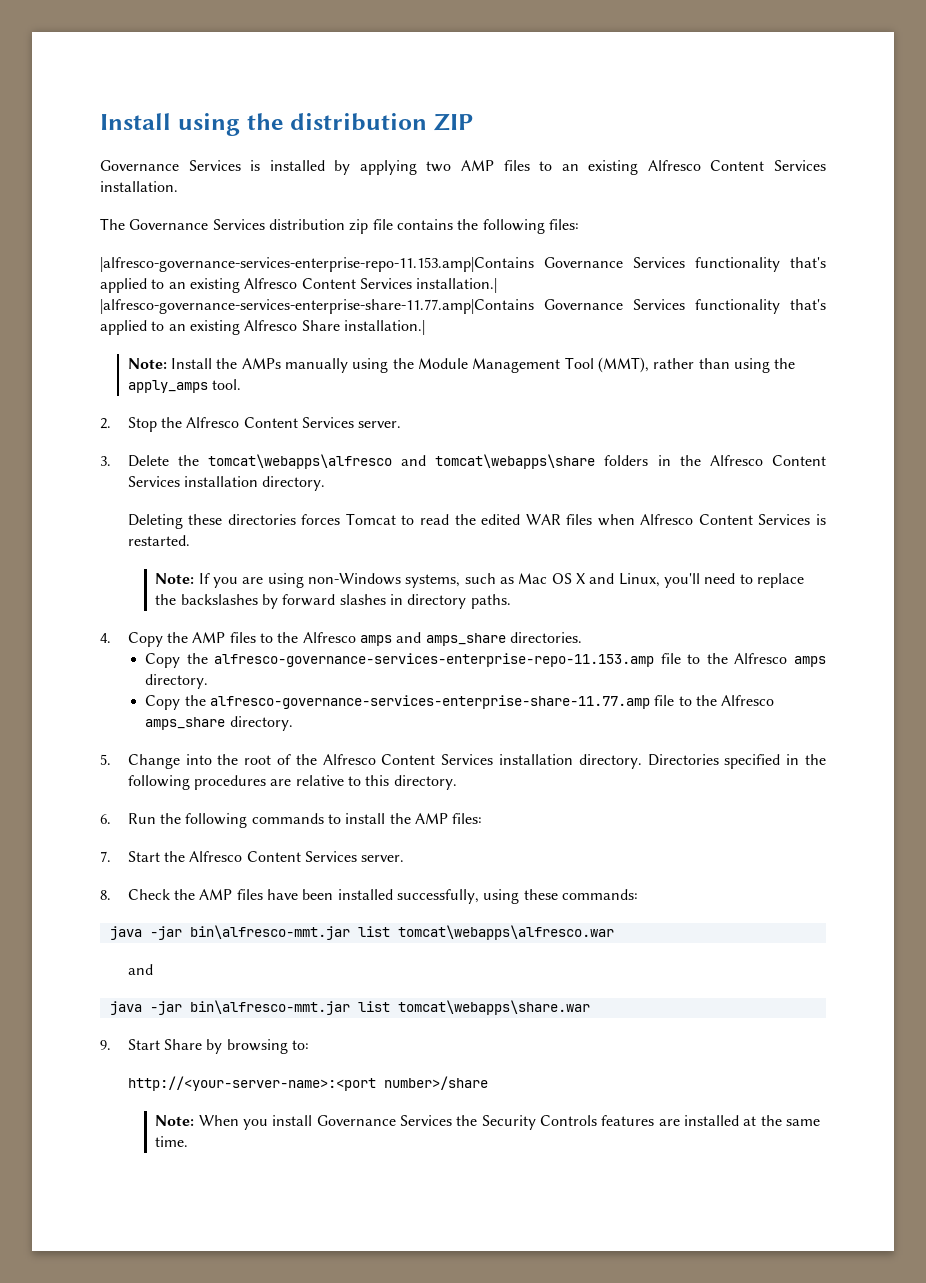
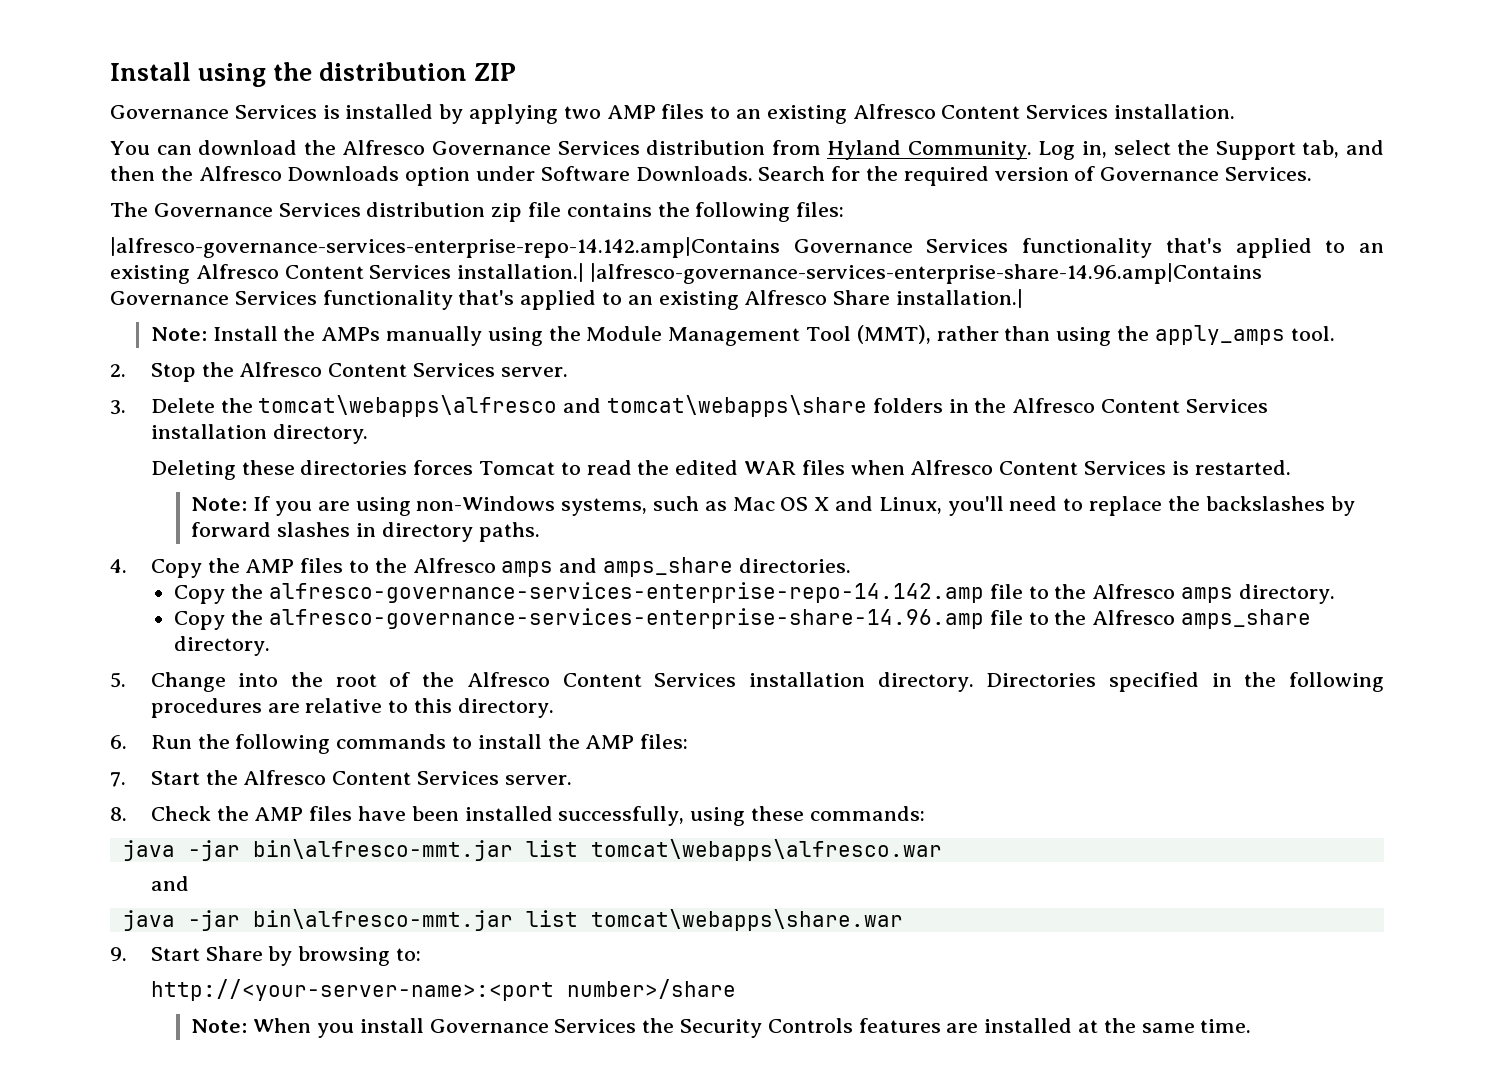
+ You can download the Alfresco Governance Services distribution from Hyland Community. Log in, select the Support tab, and then the Alfresco Downloads option under Software Downloads. Search for the required version of Governance Services.
- |alfresco-governance-services-enterprise-repo-11.153.amp|Contains Governance Services functionality that's applied to an existing Alfresco Content Services installation.| |alfresco-governance-services-enterprise-share-11.77.amp|Contains Governance Services functionality that's applied to an existing Alfresco Share installation.|
+ |alfresco-governance-services-enterprise-repo-14.142.amp|Contains Governance Services functionality that's applied to an existing Alfresco Content Services installation.| |alfresco-governance-services-enterprise-share-14.96.amp|Contains Governance Services functionality that's applied to an existing Alfresco Share installation.|
- Copy the alfresco-governance-services-enterprise-repo-11.153.amp file to the Alfresco amps directory.
+ Copy the alfresco-governance-services-enterprise-repo-14.142.amp file to the Alfresco amps directory.
- Copy the alfresco-governance-services-enterprise-share-11.77.amp file to the Alfresco amps_share directory.
+ Copy the alfresco-governance-services-enterprise-share-14.96.amp file to the Alfresco amps_share directory.

